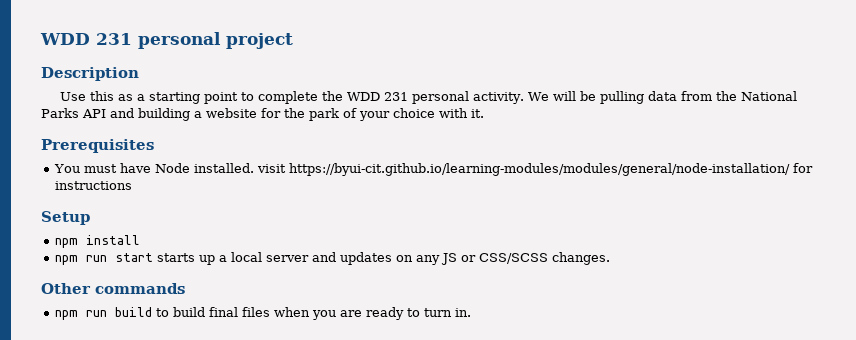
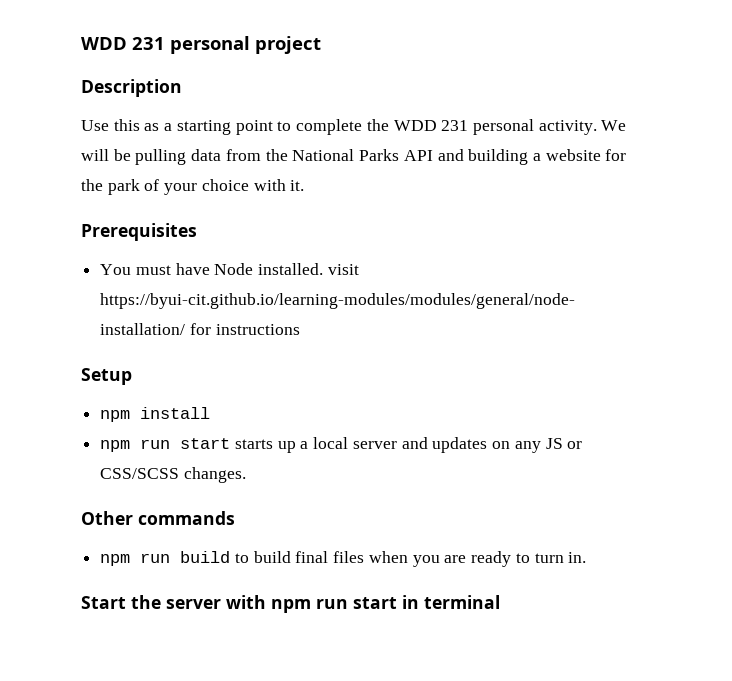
+ Start the server with npm run start in terminal

